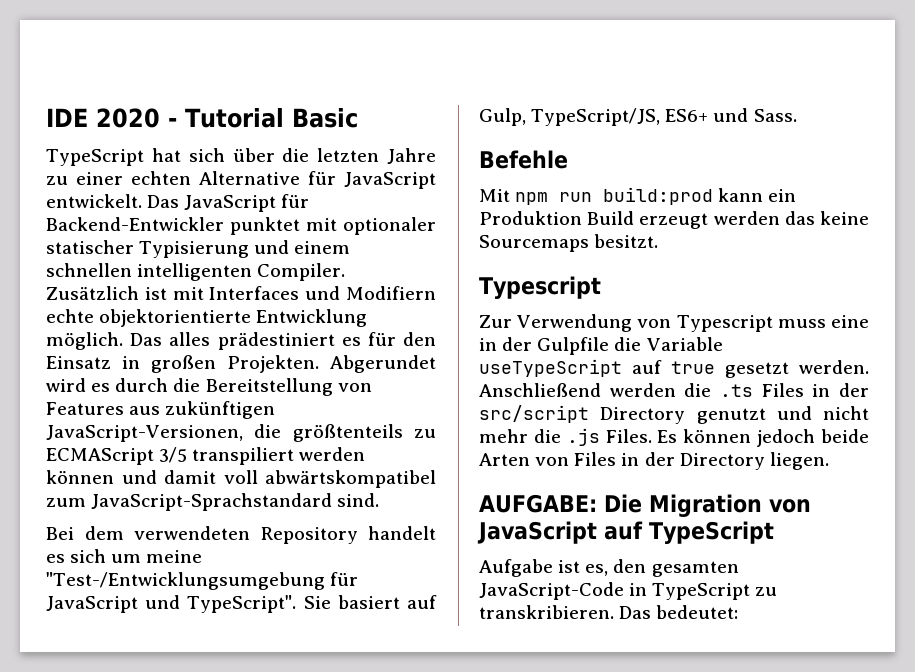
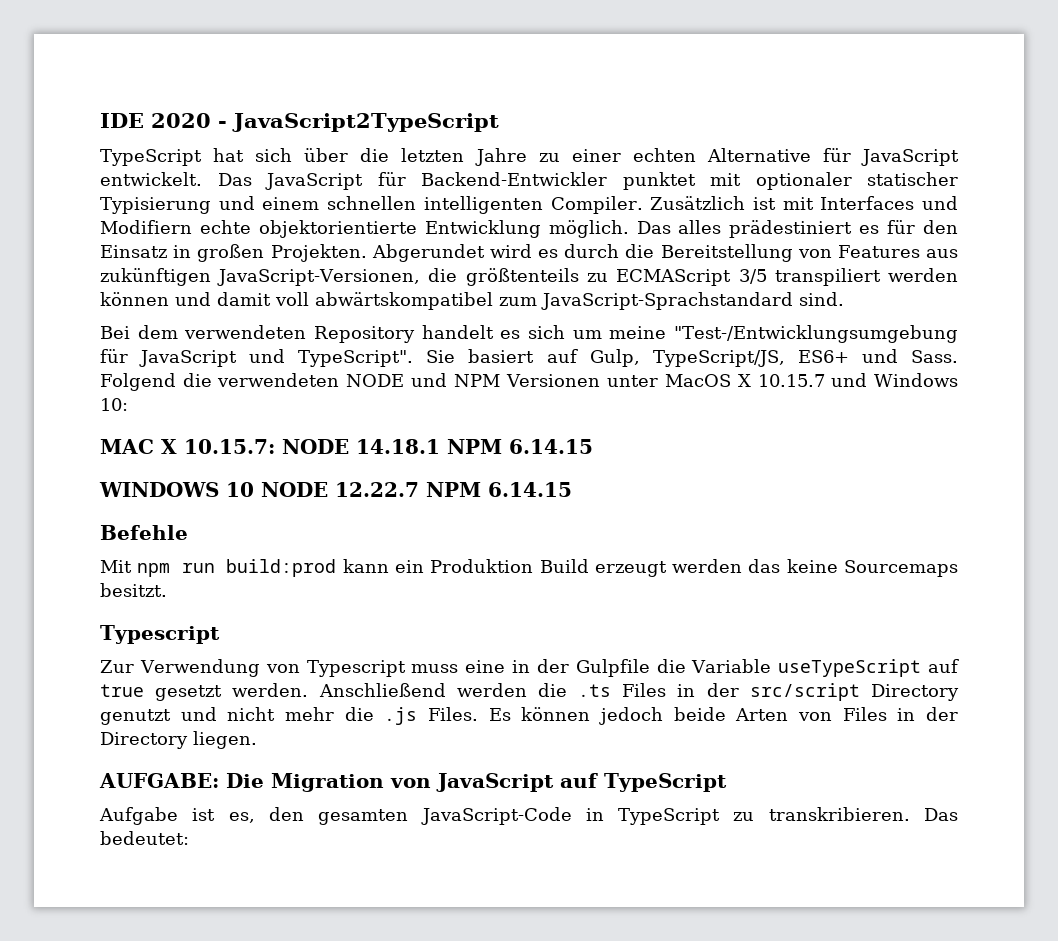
- IDE 2020 - Tutorial Basic
+ IDE 2020 - JavaScript2TypeScript
+ Folgend die verwendeten NODE und NPM Versionen unter MacOS X 10.15.7 und Windows 10:
+ MAC X 10.15.7: NODE 14.18.1 NPM 6.14.15
+ WINDOWS 10 NODE 12.22.7 NPM 6.14.15

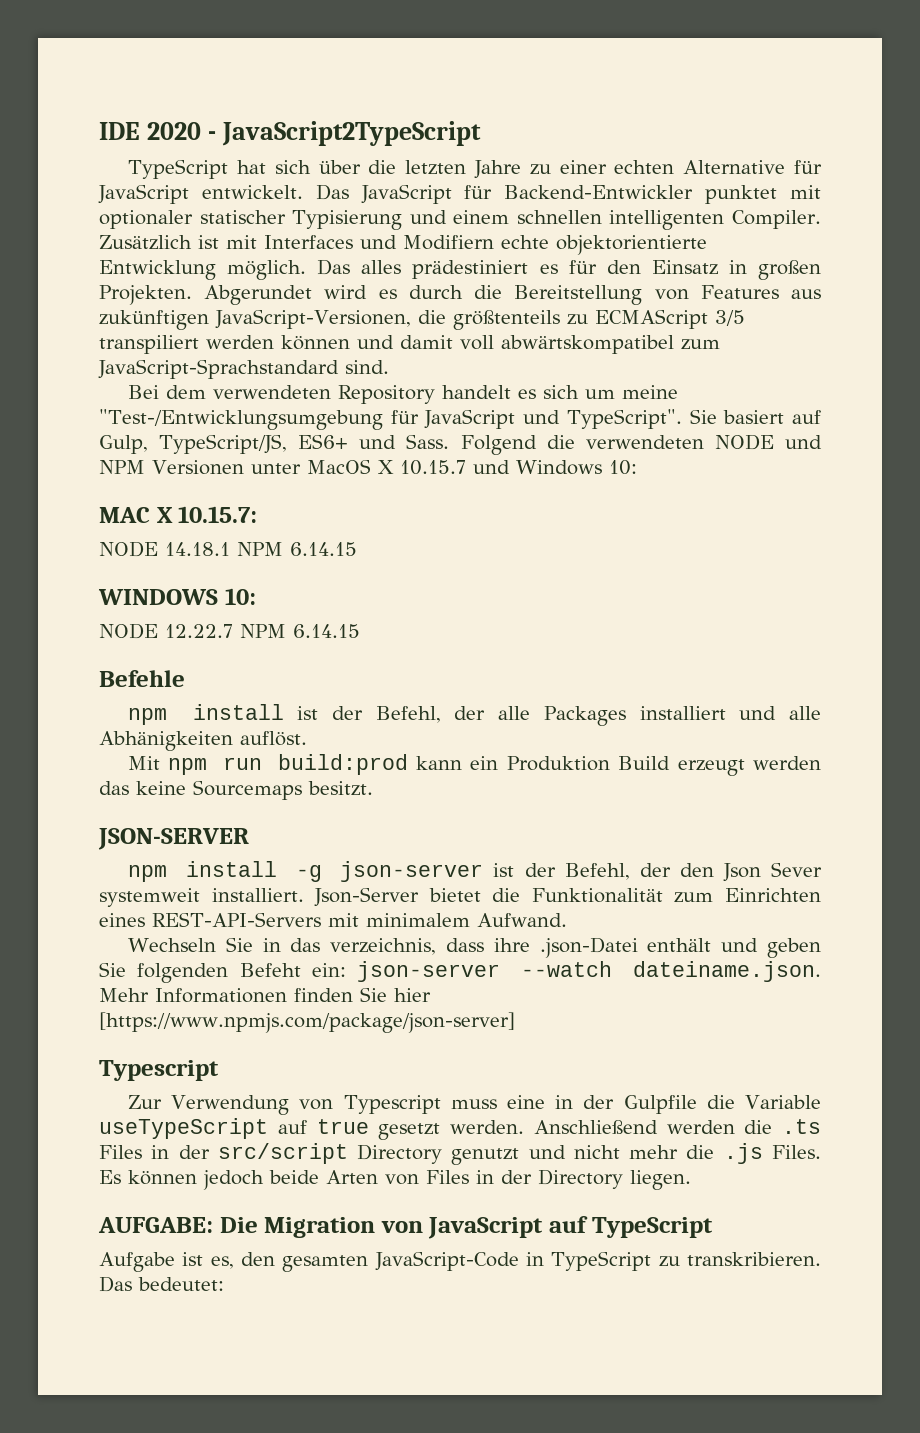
- MAC X 10.15.7: NODE 14.18.1 NPM 6.14.15
+ MAC X 10.15.7:
+ NODE 14.18.1 NPM 6.14.15
- WINDOWS 10 NODE 12.22.7 NPM 6.14.15
+ WINDOWS 10:
+ NODE 12.22.7 NPM 6.14.15
+ npm install ist der Befehl, der alle Packages installiert und alle Abhänigkeiten auflöst.
+ JSON-SERVER
+ npm install -g json-server ist der Befehl, der den Json Sever systemweit installiert. Json-Server bietet die Funktionalität zum Einrichten eines REST-API-Servers mit minimalem Aufwand.
+ Wechseln Sie in das verzeichnis, dass ihre .json-Datei enthält und geben Sie folgenden Befeht ein: json-server --watch dateiname.json. Mehr Informationen finden Sie hier [https://www.npmjs.com/package/json-server]

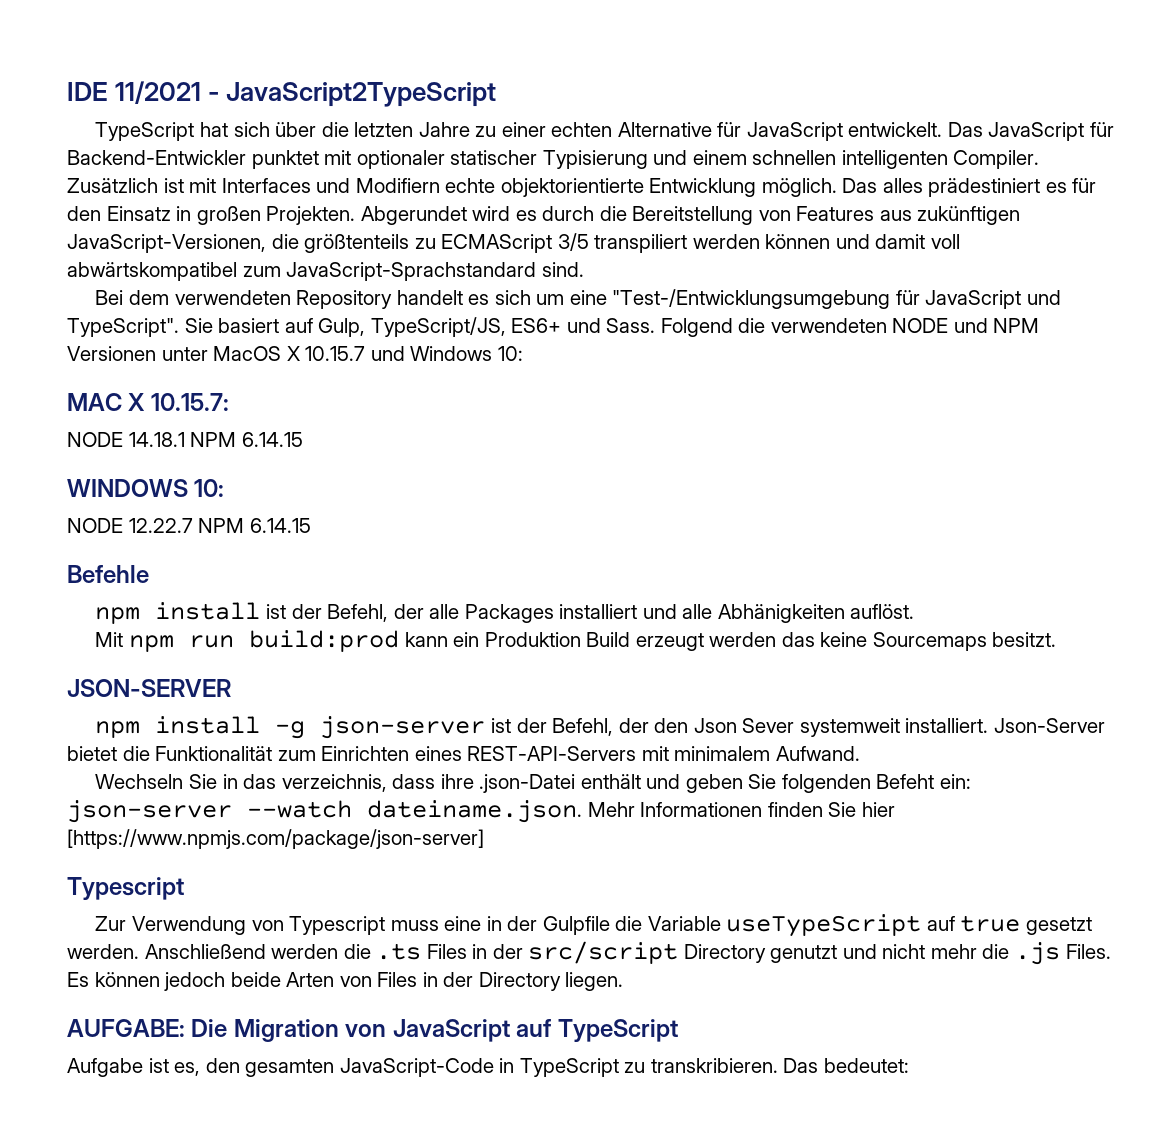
- IDE 2020 - JavaScript2TypeScript
+ IDE 11/2021 - JavaScript2TypeScript
- Bei dem verwendeten Repository handelt es sich um meine "Test-/Entwicklungsumgebung für JavaScript und TypeScript".
+ Bei dem verwendeten Repository handelt es sich um eine "Test-/Entwicklungsumgebung für JavaScript und TypeScript".

